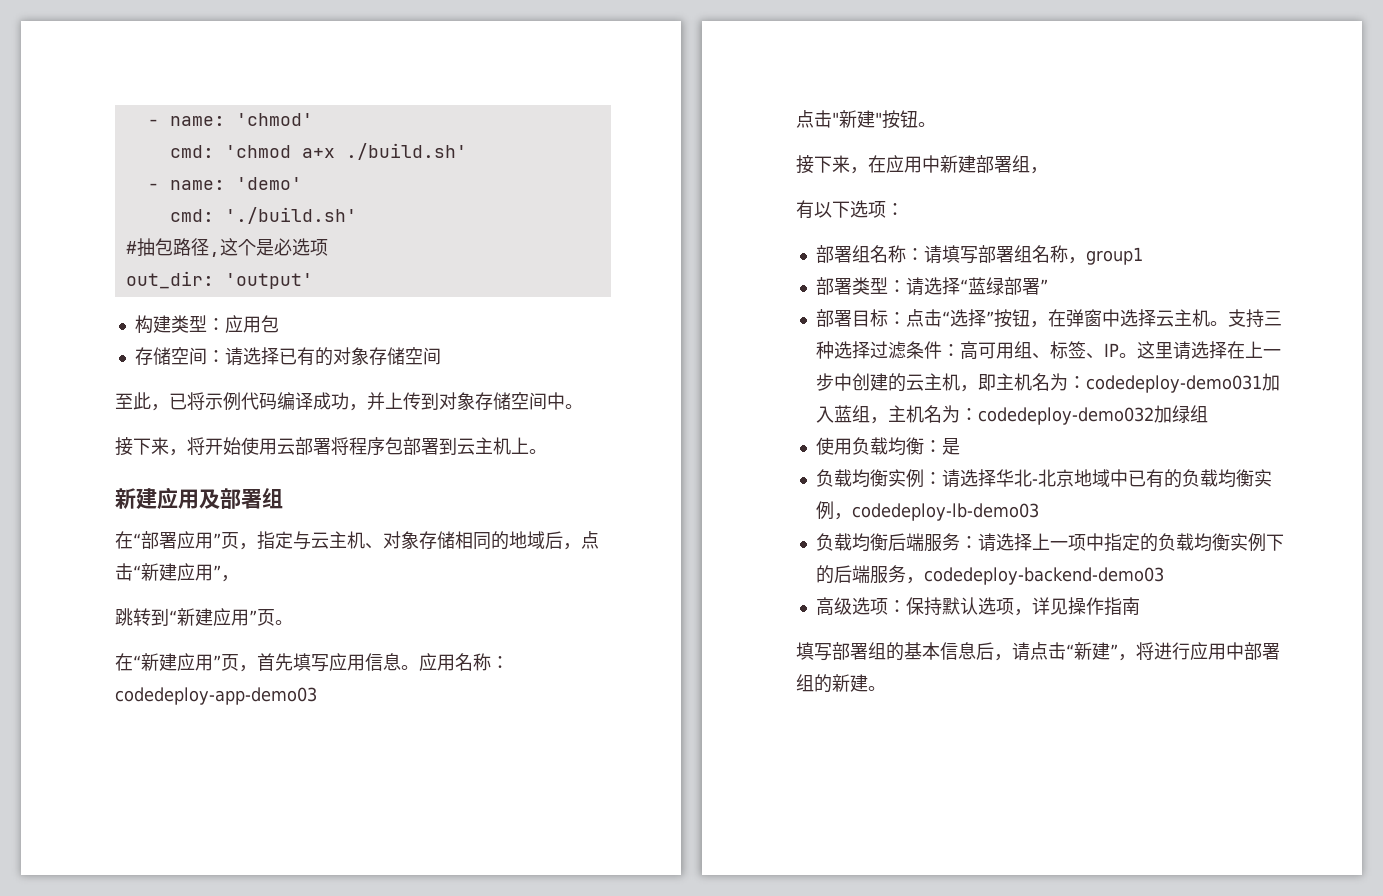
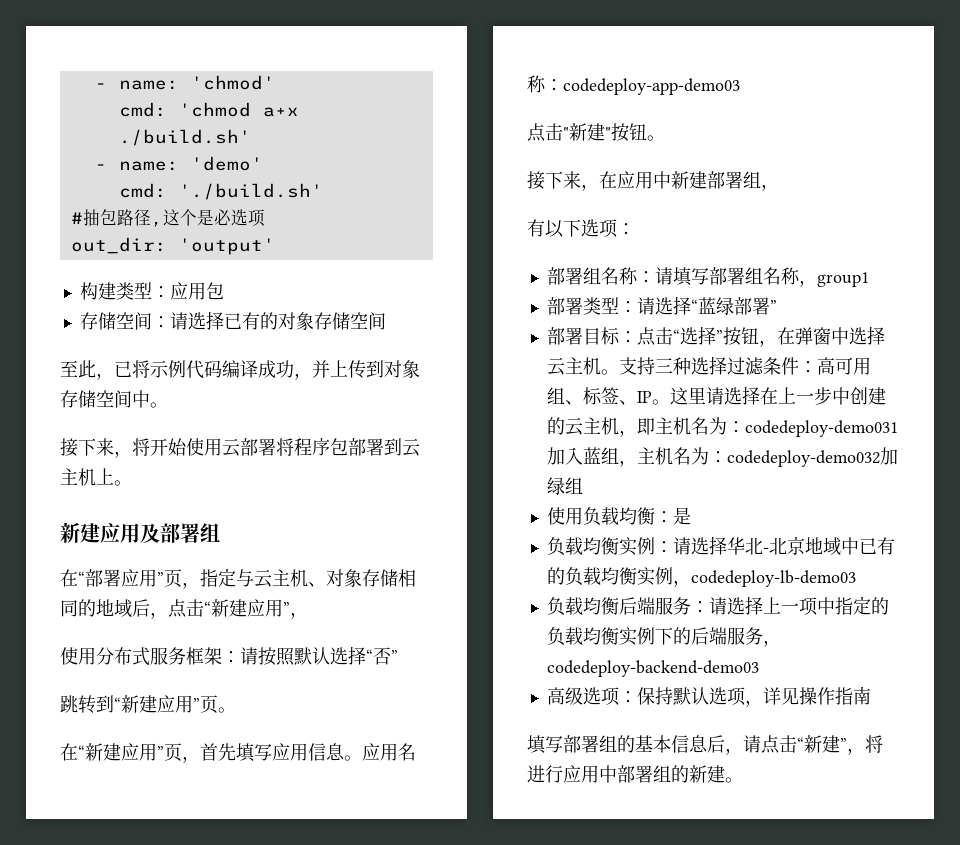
+ 使用分布式服务框架：请按照默认选择“否”

